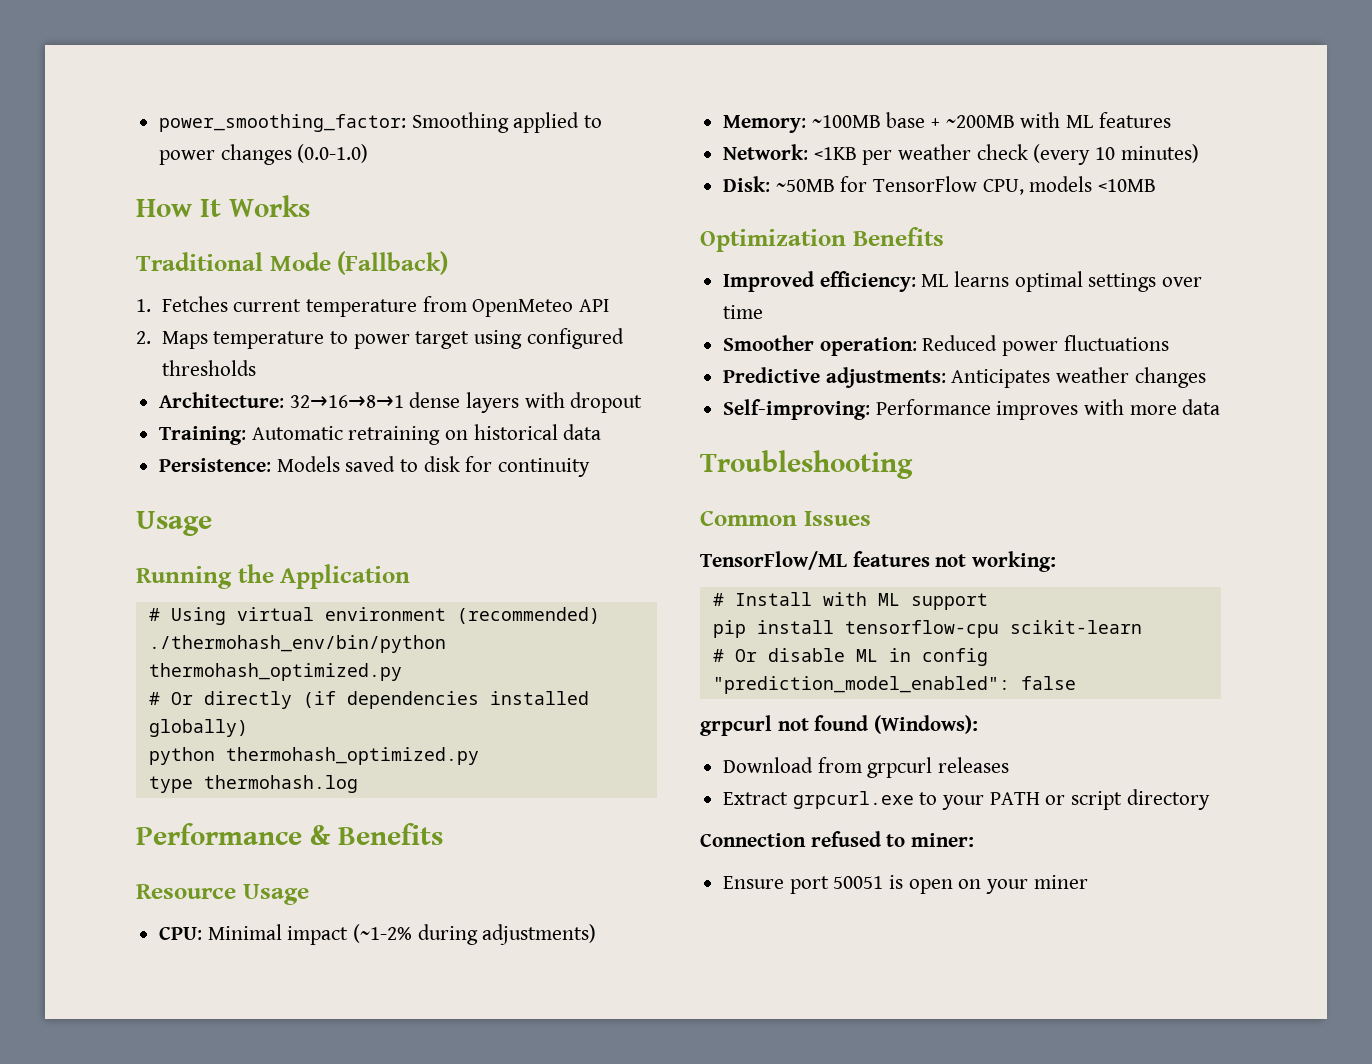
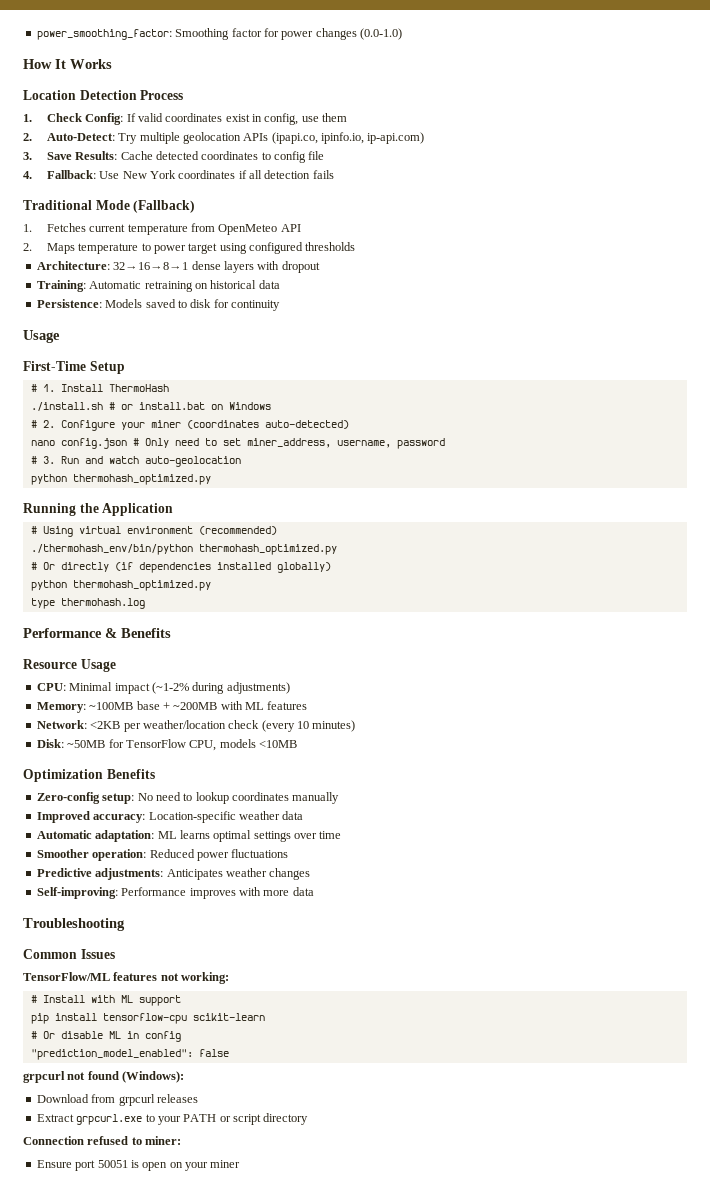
- power_smoothing_factor: Smoothing applied to power changes (0.0-1.0)
+ power_smoothing_factor: Smoothing factor for power changes (0.0-1.0)
+ Location Detection Process
+ 1. Check Config: If valid coordinates exist in config, use them
+ 2. Auto-Detect: Try multiple geolocation APIs (ipapi.co, ipinfo.io, ip-api.com)
+ 3. Save Results: Cache detected coordinates to config file
+ 4. Fallback: Use New York coordinates if all detection fails
+ First-Time Setup
+ # 1. Install ThermoHash
+ ./install.sh # or install.bat on Windows
+ # 2. Configure your miner (coordinates auto-detected)
+ nano config.json # Only need to set miner_address, username, password
+ # 3. Run and watch auto-geolocation
+ python thermohash_optimized.py
- Network: <1KB per weather check (every 10 minutes)
+ Network: <2KB per weather/location check (every 10 minutes)
- Improved efficiency: ML learns optimal settings over time
+ Zero-config setup: No need to lookup coordinates manually
+ Improved accuracy: Location-specific weather data
+ Automatic adaptation: ML learns optimal settings over time

